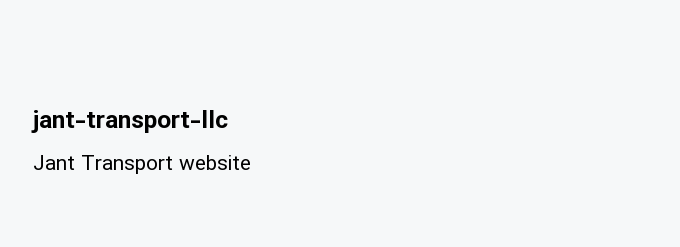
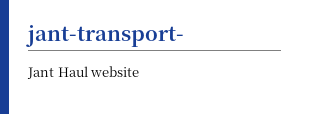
- jant-transport-llc
+ jant-transport-
- Jant Transport website
+ Jant Haul website

